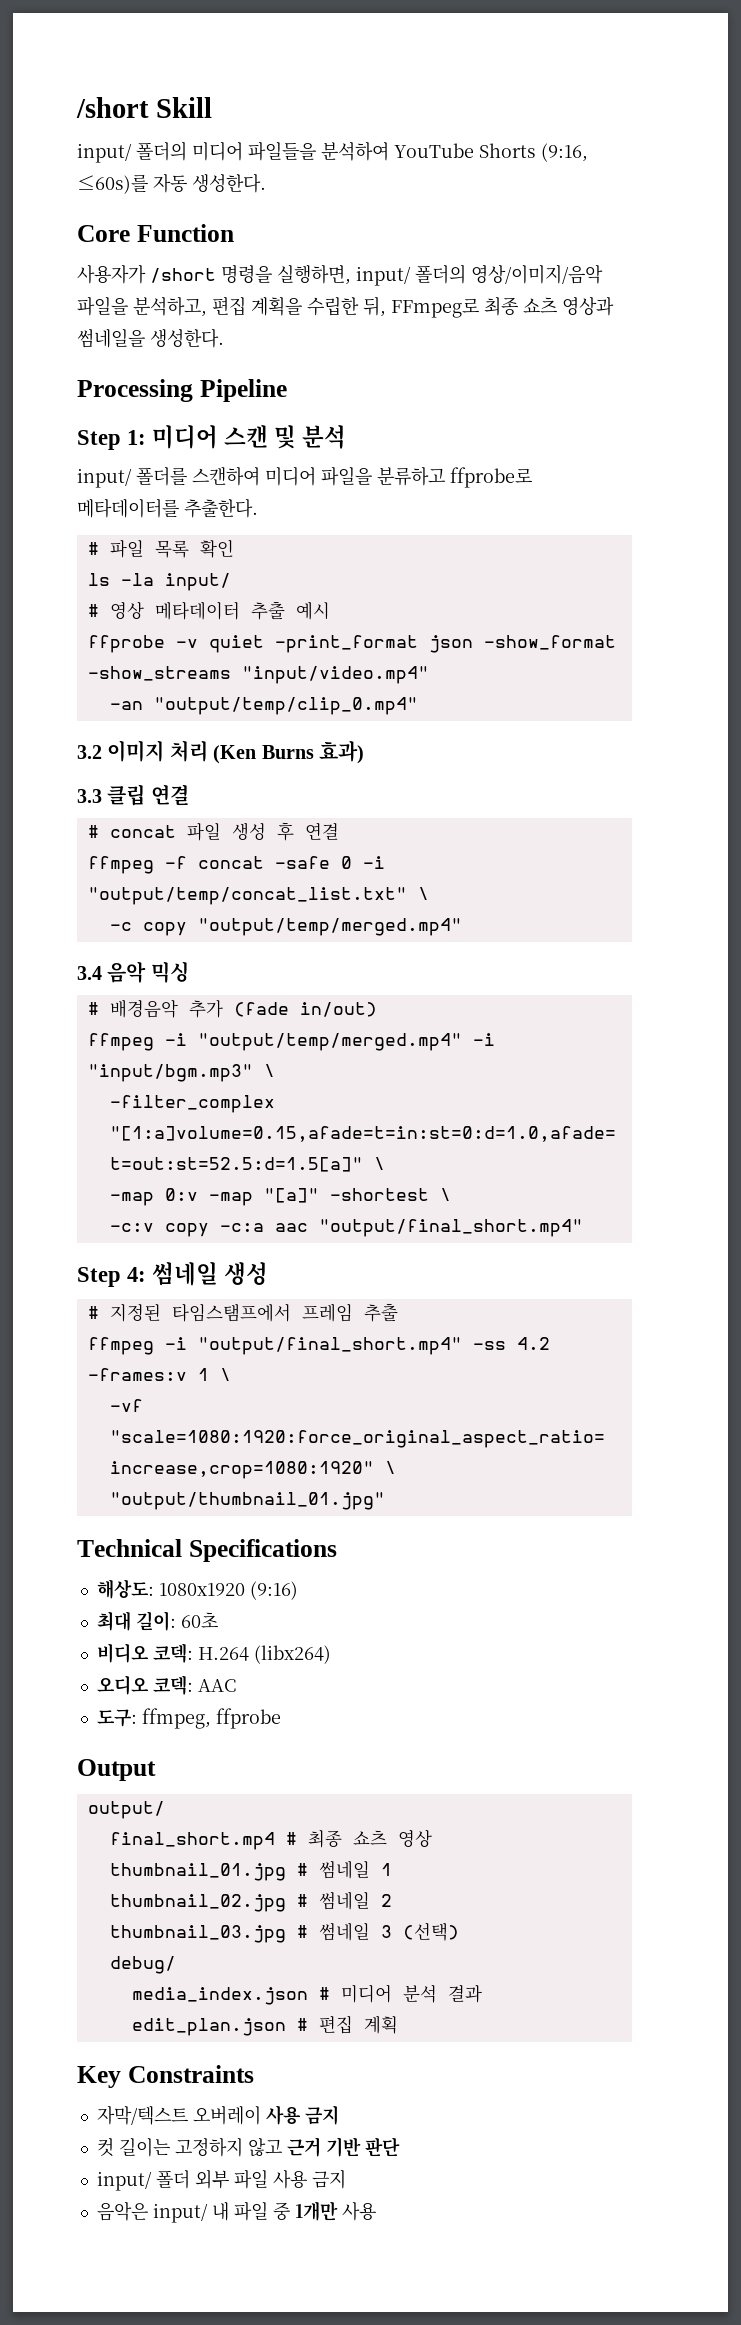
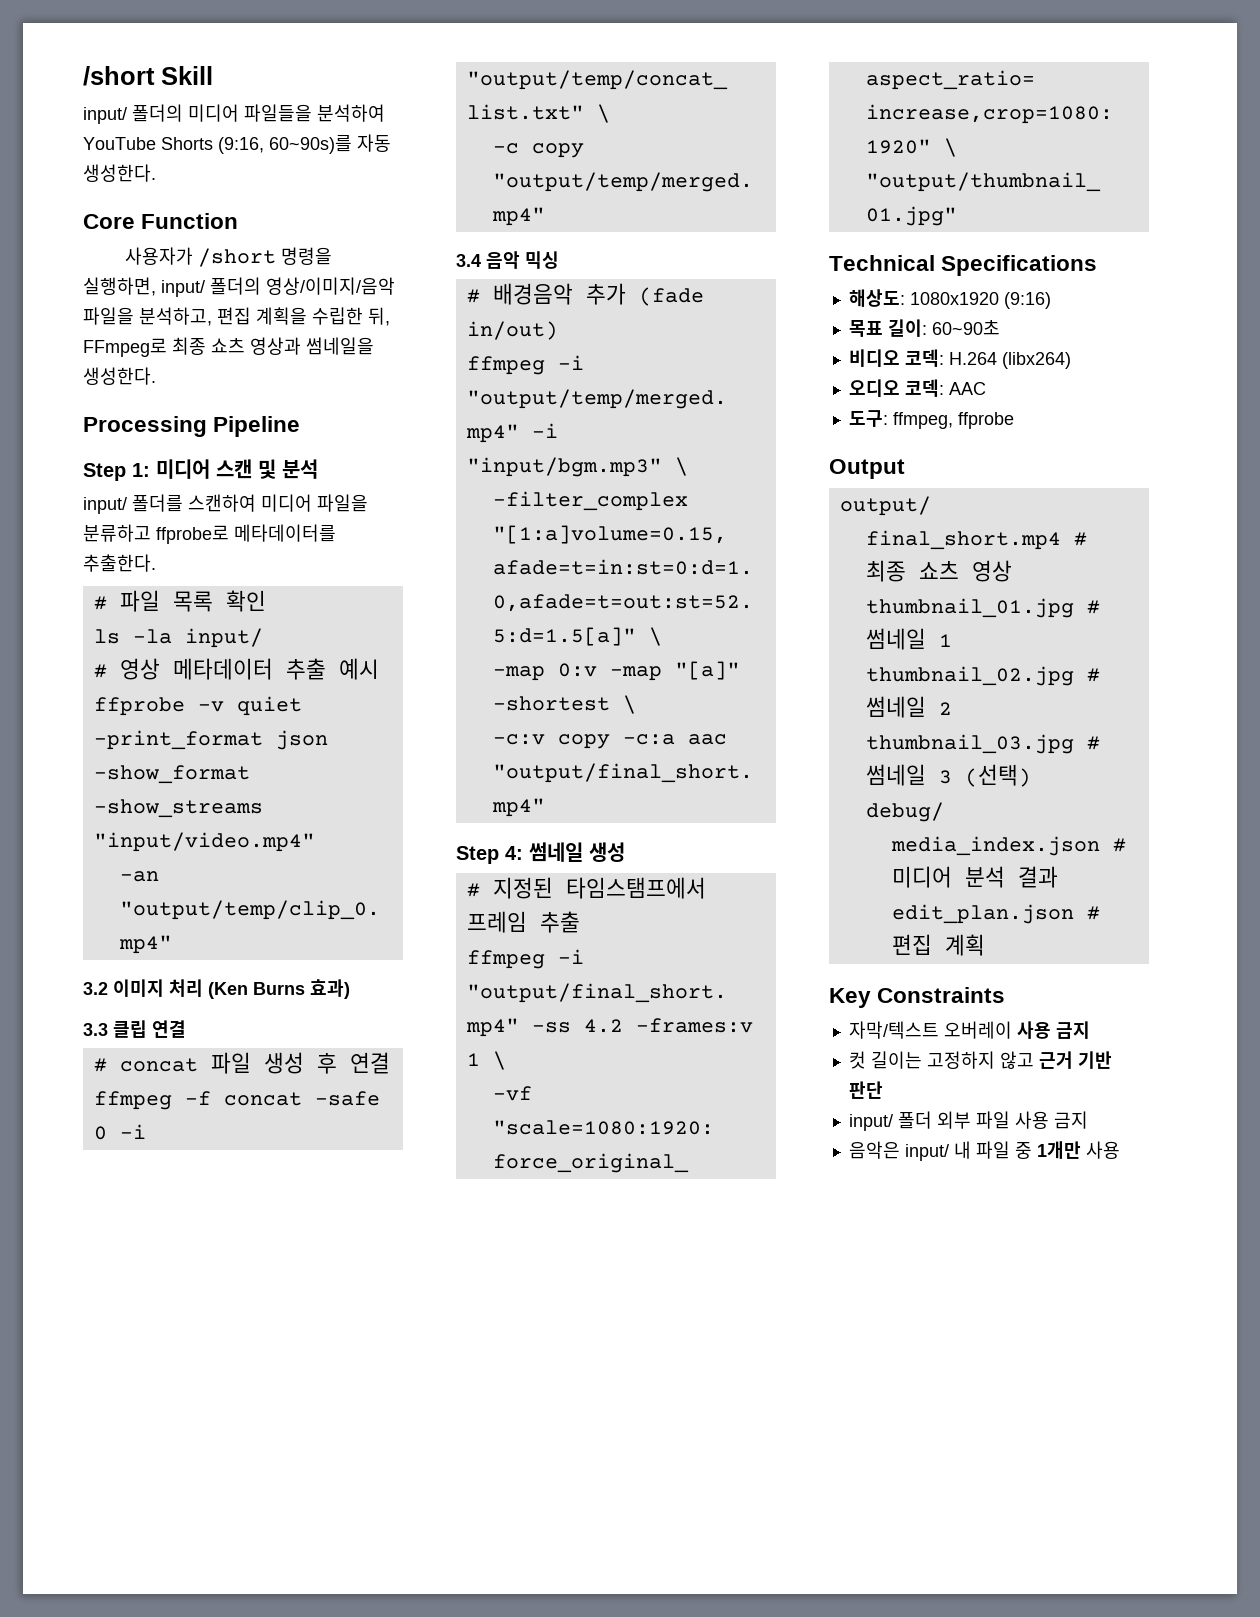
- input/ 폴더의 미디어 파일들을 분석하여 YouTube Shorts (9:16, ≤60s)를 자동 생성한다.
+ input/ 폴더의 미디어 파일들을 분석하여 YouTube Shorts (9:16, 60~90s)를 자동 생성한다.
- 최대 길이: 60초
+ 목표 길이: 60~90초

